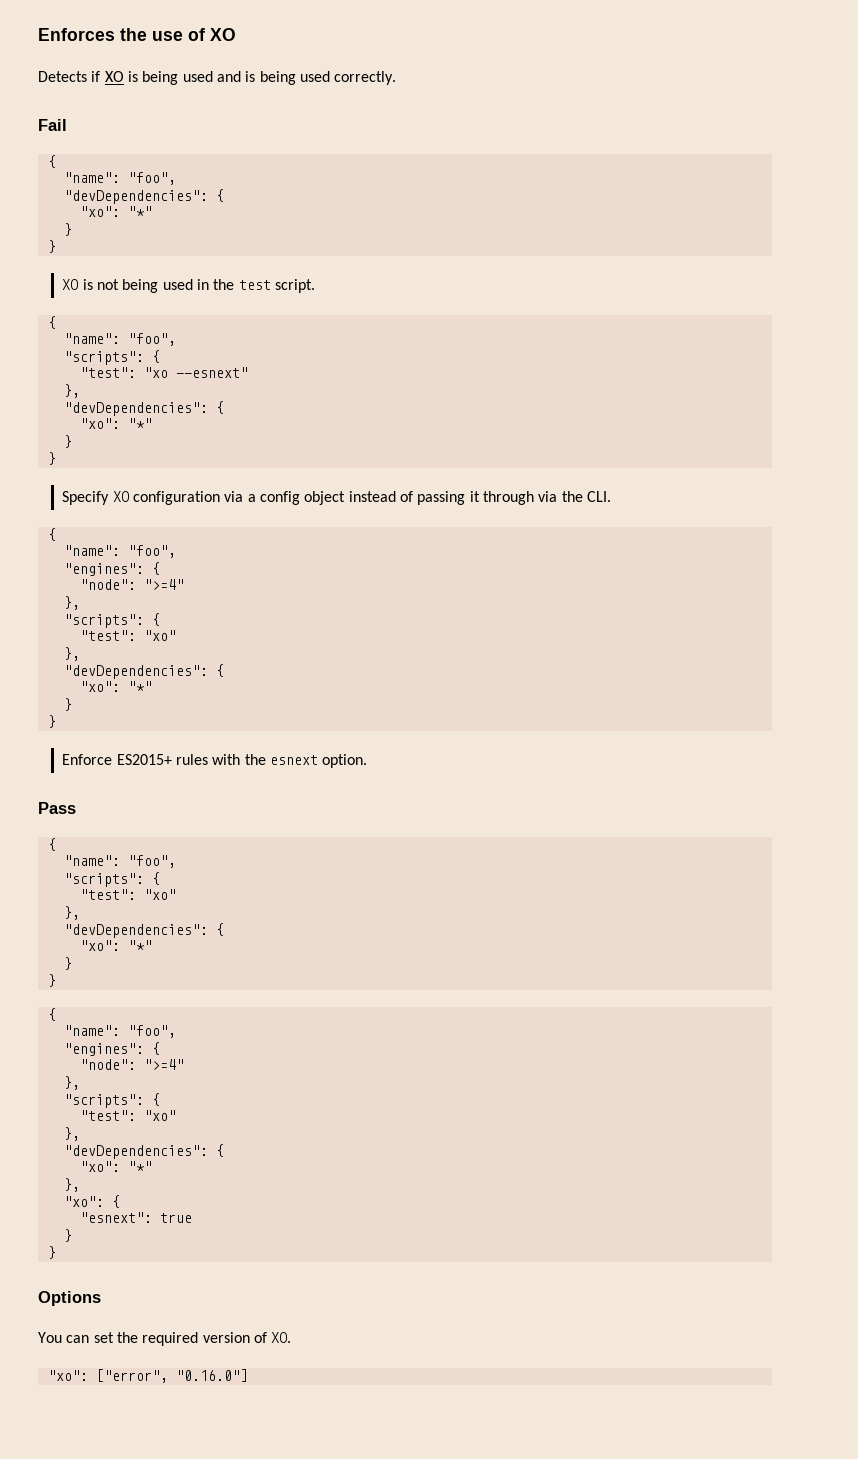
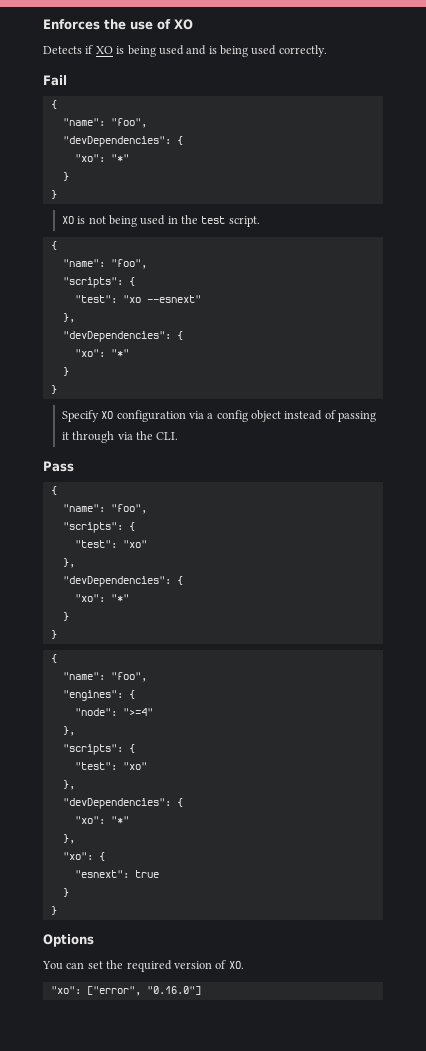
  Specify XO configuration via a config object instead of passing it through via the CLI.
- {
- "name": "foo",
- "engines": {
- "node": ">=4"
- },
- "scripts": {
- "test": "xo"
- },
- "devDependencies": {
- "xo": "*"
- }
- }
- Enforce ES2015+ rules with the esnext option.

